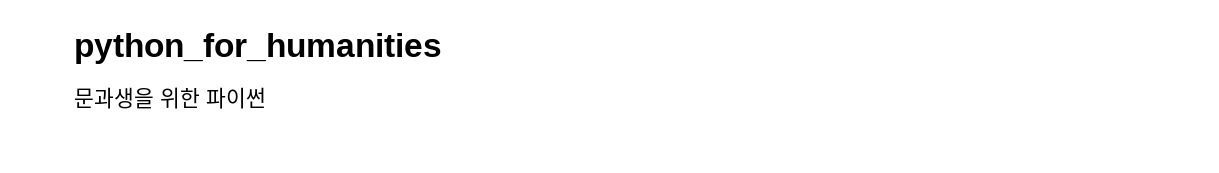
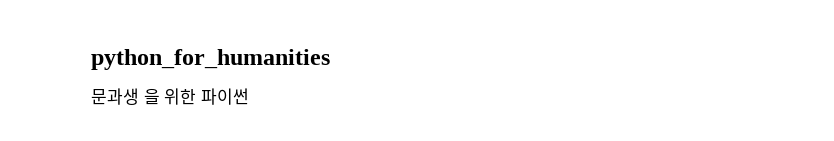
- 문과생을 위한 파이썬
+ 문과생 을 위한 파이썬

